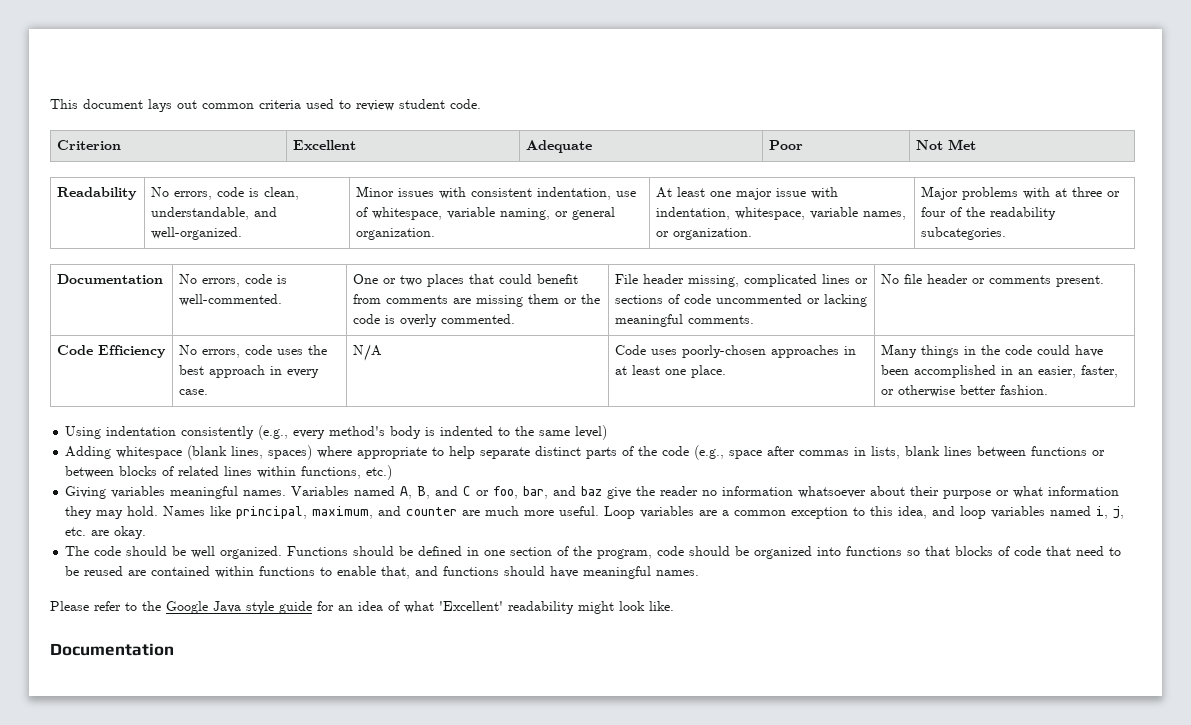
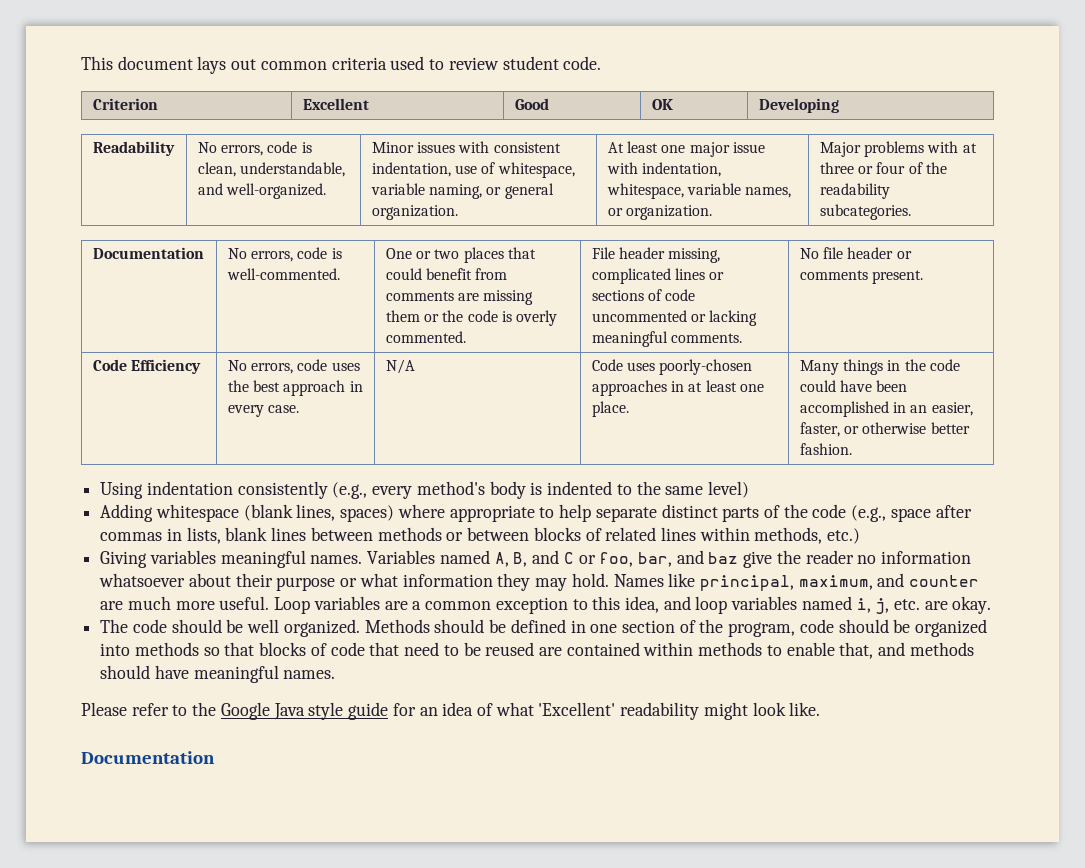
- Criterion | Excellent | Adequate | Poor | Not Met
+ Criterion | Excellent | Good | OK | Developing
- Adding whitespace (blank lines, spaces) where appropriate to help separate distinct parts of the code (e.g., space after commas in lists, blank lines between functions or between blocks of related lines within functions, etc.)
+ Adding whitespace (blank lines, spaces) where appropriate to help separate distinct parts of the code (e.g., space after commas in lists, blank lines between methods or between blocks of related lines within methods, etc.)
- Functions should be defined in one section of the program, code should be organized into functions so that blocks of code that need to be reused are contained within functions to enable that, and functions should have meaningful names.
+ Methods should be defined in one section of the program, code should be organized into methods so that blocks of code that need to be reused are contained within methods to enable that, and methods should have meaningful names.

